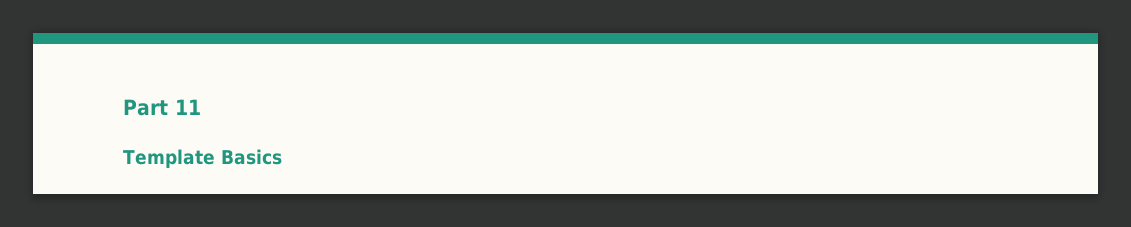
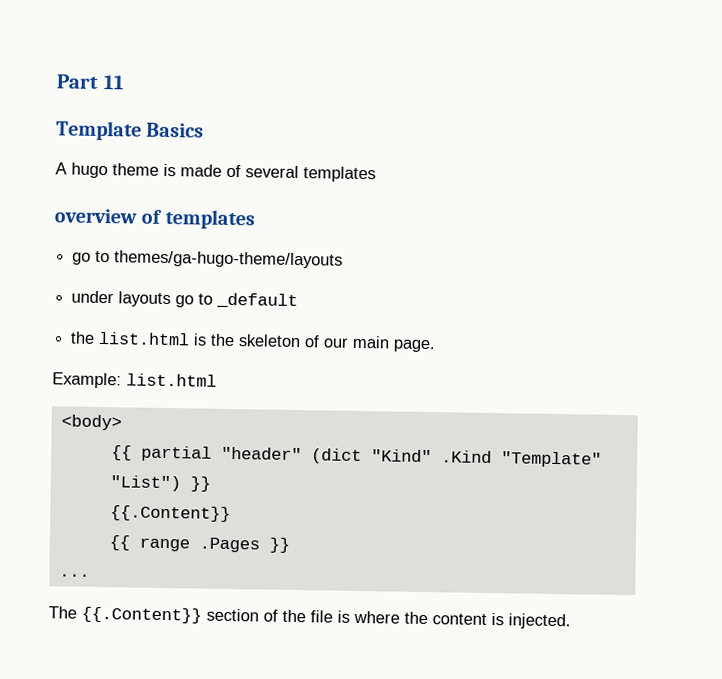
+ A hugo theme is made of several templates
+ overview of templates
+ go to themes/ga-hugo-theme/layouts
+ under layouts go to _default
+ the list.html is the skeleton of our main page.
+ Example: list.html
+ <body>
+ {{ partial "header" (dict "Kind" .Kind "Template" "List") }}
+ {{.Content}}
+ {{ range .Pages }}
+ ...
+ The {{.Content}} section of the file is where the content is injected.

